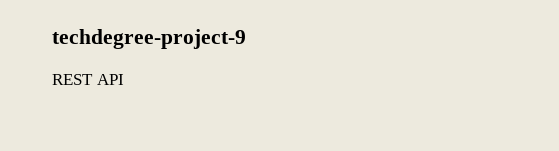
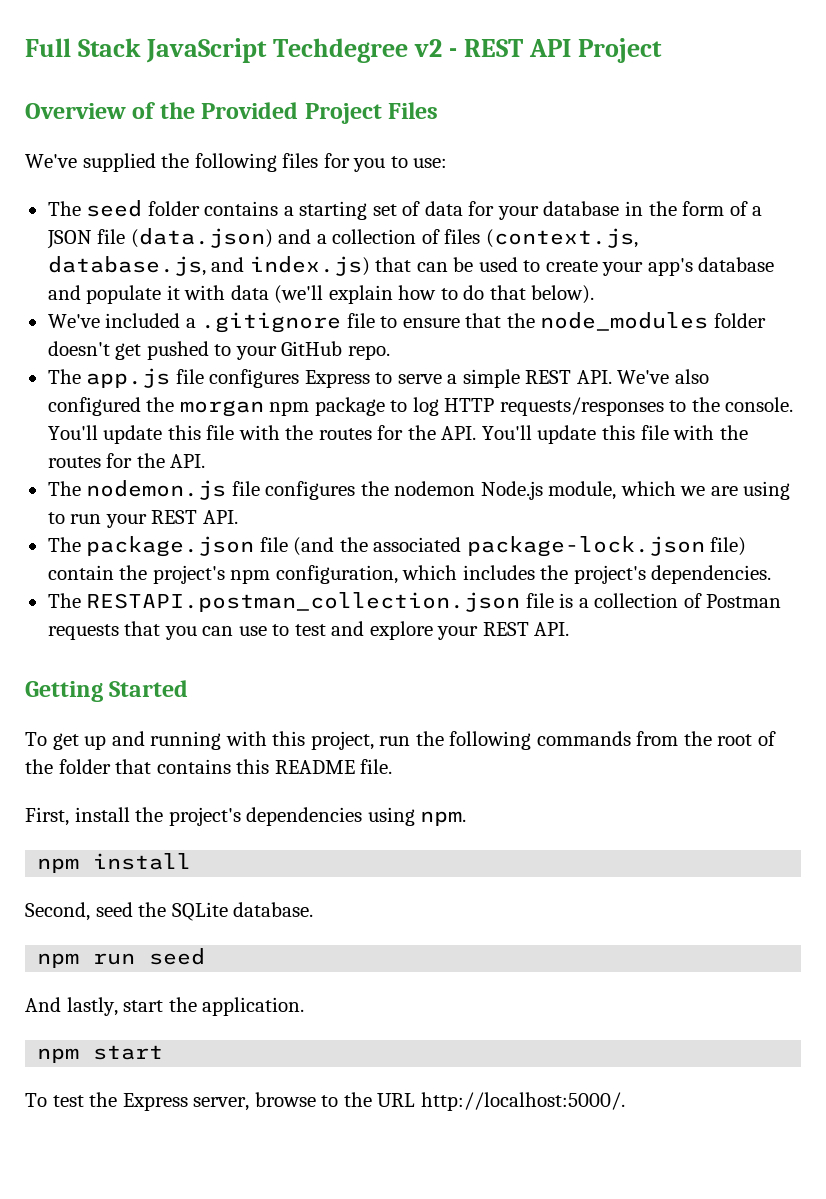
- techdegree-project-9
- REST API
+ Full Stack JavaScript Techdegree v2 - REST API Project
+ Overview of the Provided Project Files
+ We've supplied the following files for you to use:
+ The seed folder contains a starting set of data for your database in the form of a JSON file (data.json) and a collection of files (context.js, database.js, and index.js) that can be used to create your app's database and populate it with data (we'll explain how to do that below).
+ We've included a .gitignore file to ensure that the node_modules folder doesn't get pushed to your GitHub repo.
+ The app.js file configures Express to serve a simple REST API. We've also configured the morgan npm package to log HTTP requests/responses to the console. You'll update this file with the routes for the API. You'll update this file with the routes for the API.
+ The nodemon.js file configures the nodemon Node.js module, which we are using to run your REST API.
+ The package.json file (and the associated package-lock.json file) contain the project's npm configuration, which includes the project's dependencies.
+ The RESTAPI.postman_collection.json file is a collection of Postman requests that you can use to test and explore your REST API.
+ Getting Started
+ To get up and running with this project, run the following commands from the root of the folder that contains this README file.
+ First, install the project's dependencies using npm.
+ npm install
+ Second, seed the SQLite database.
+ npm run seed
+ And lastly, start the application.
+ npm start
+ To test the Express server, browse to the URL http://localhost:5000/.

